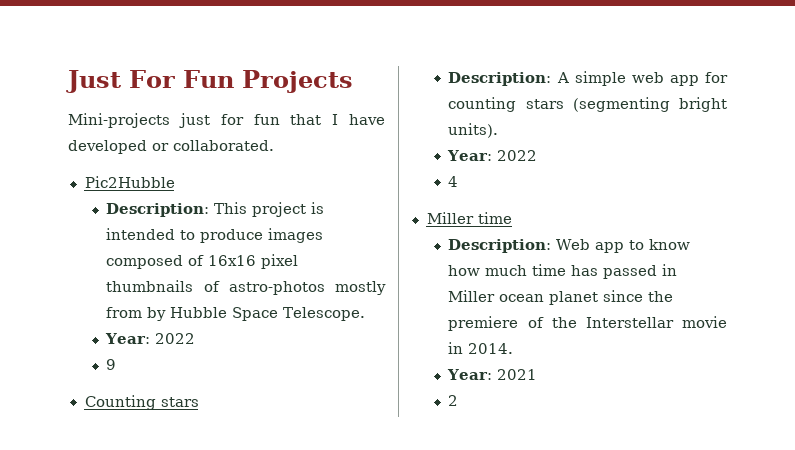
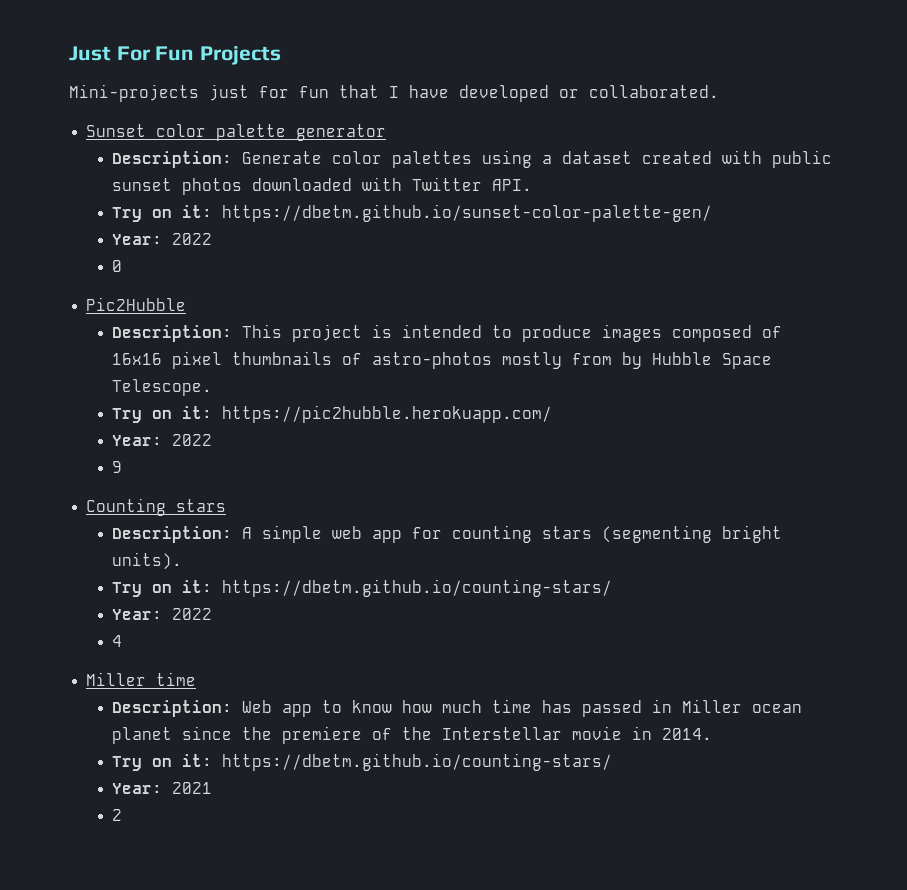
+ Sunset color palette generator
+ Description: Generate color palettes using a dataset created with public sunset photos downloaded with Twitter API.
+ Try on it: https://dbetm.github.io/sunset-color-palette-gen/
+ Year: 2022
+ 0
+ Try on it: https://pic2hubble.herokuapp.com/
  Description: A simple web app for counting stars (segmenting bright units).
+ Try on it: https://dbetm.github.io/counting-stars/
  Description: Web app to know how much time has passed in Miller ocean planet since the premiere of the Interstellar movie in 2014.
+ Try on it: https://dbetm.github.io/counting-stars/

